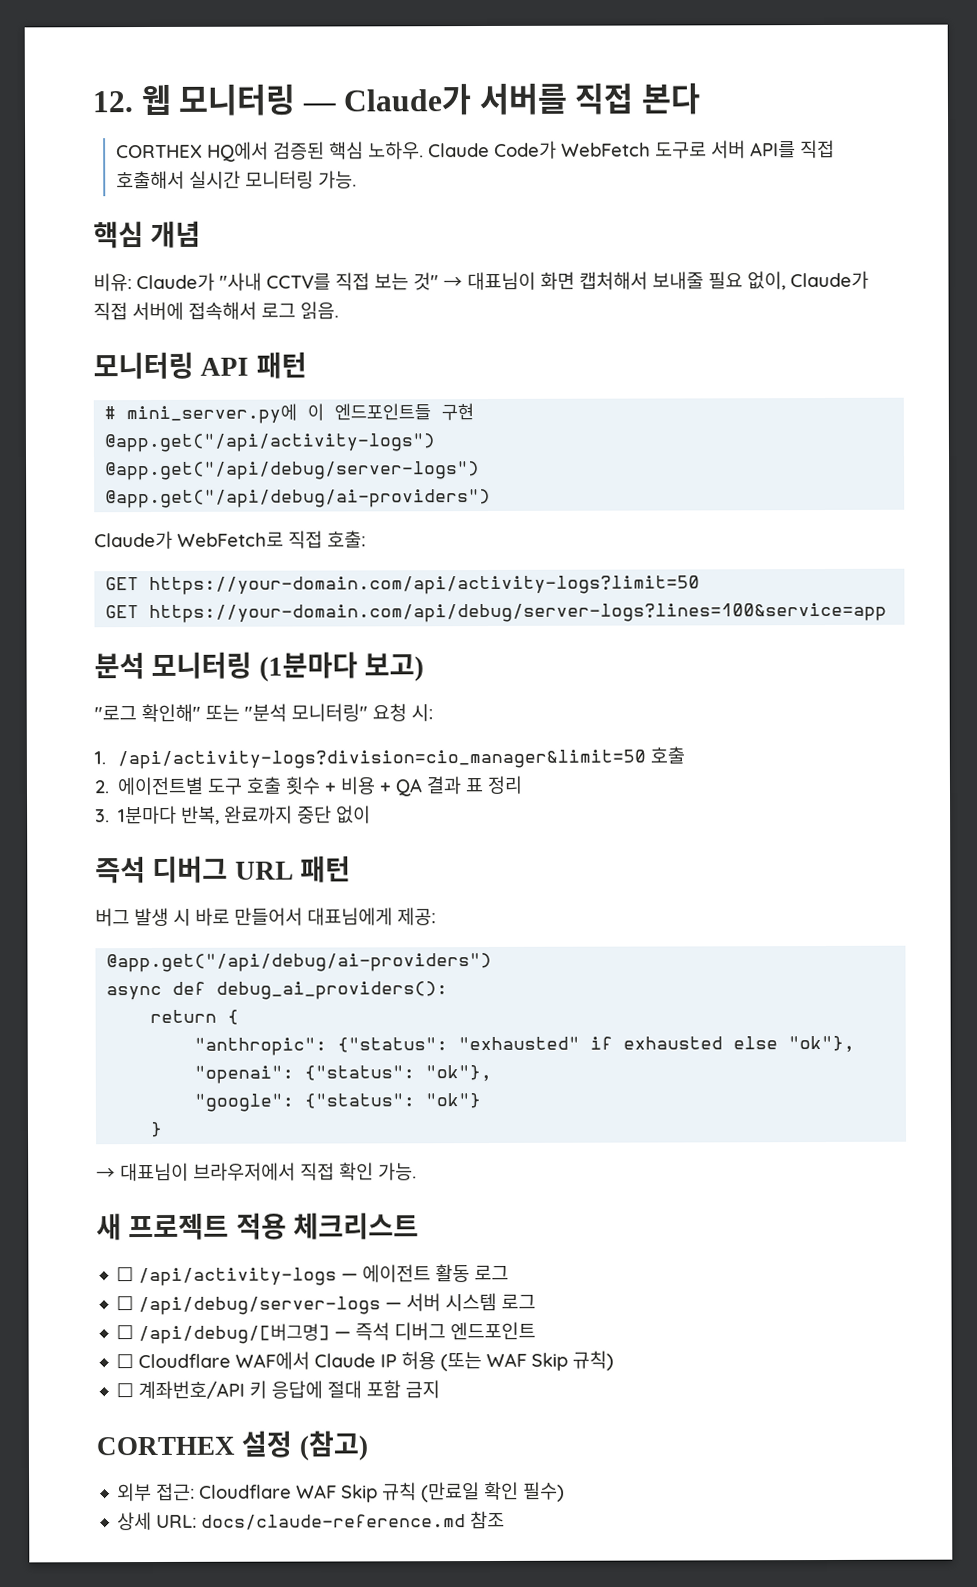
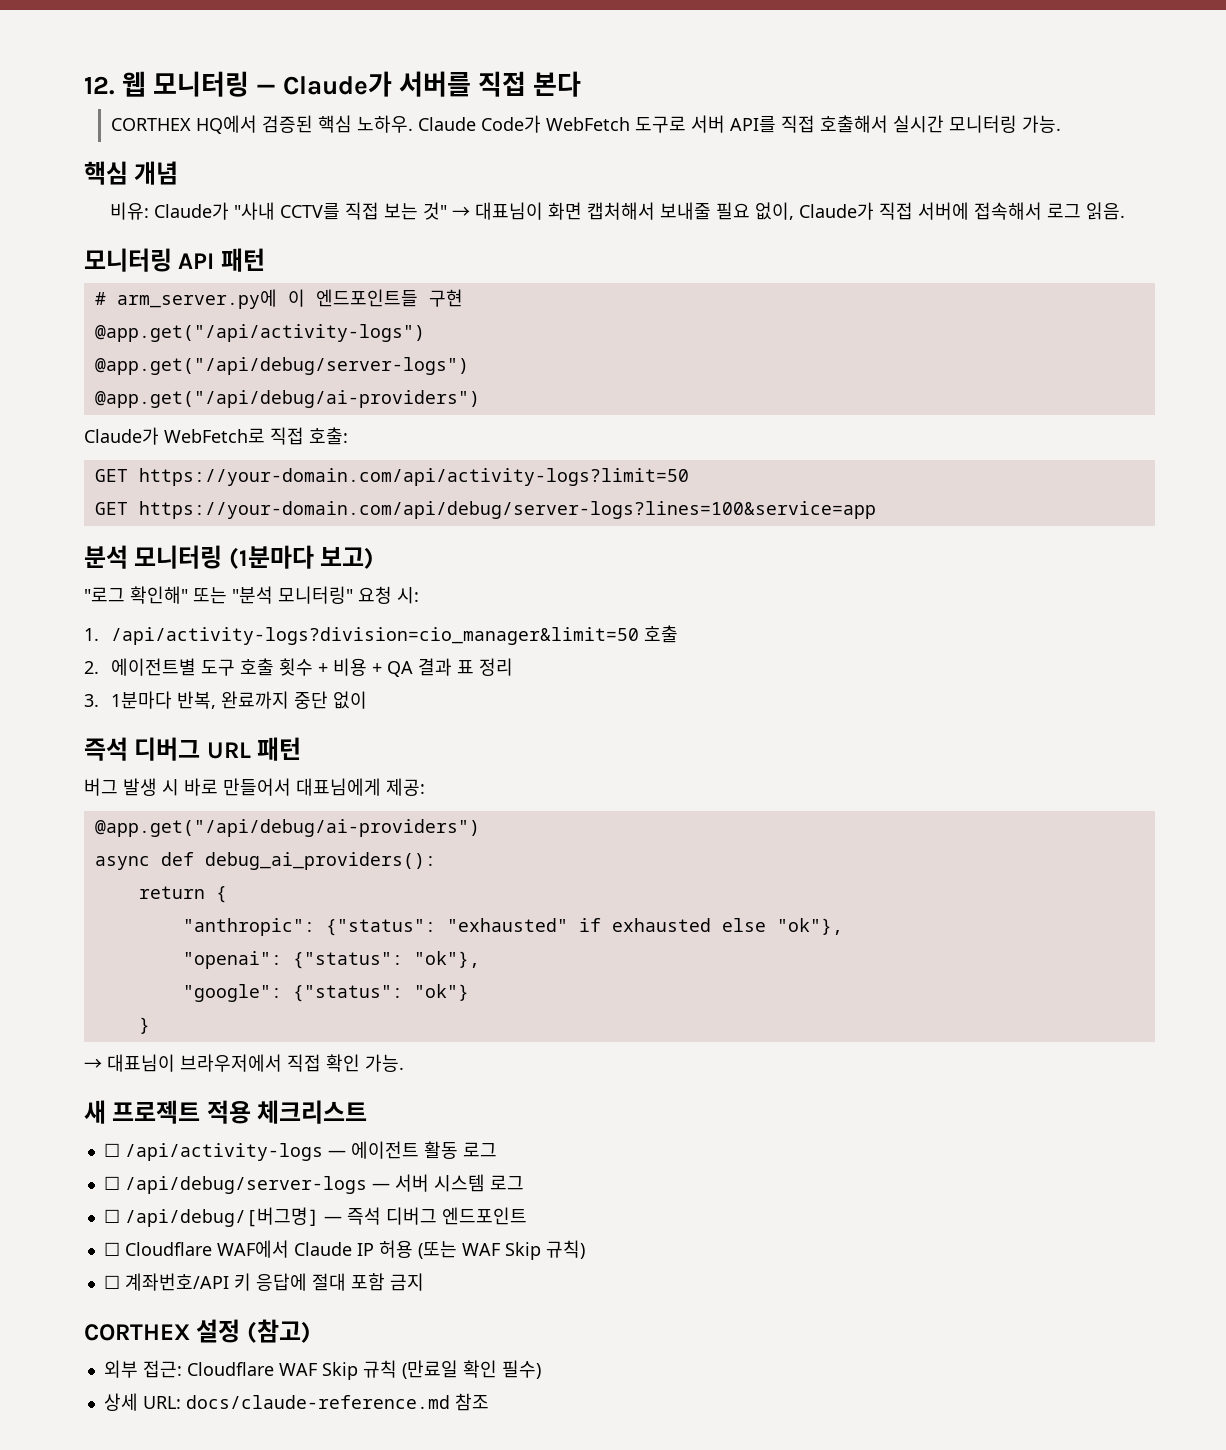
- # mini_server.py에 이 엔드포인트들 구현
+ # arm_server.py에 이 엔드포인트들 구현

